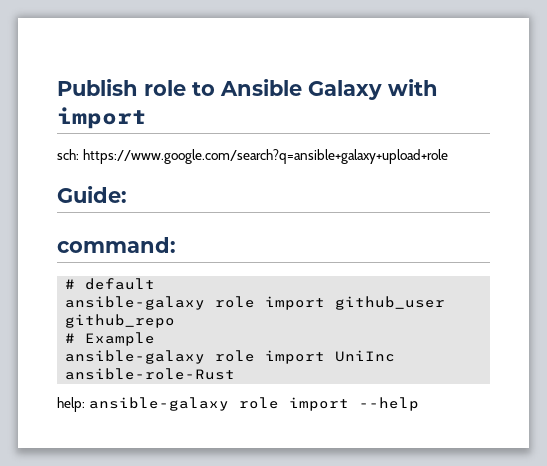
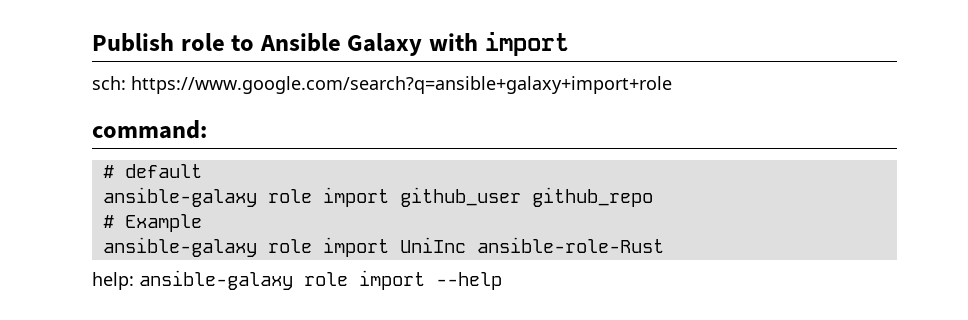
- sch: https://www.google.com/search?q=ansible+galaxy+upload+role
- Guide:
+ sch: https://www.google.com/search?q=ansible+galaxy+import+role

